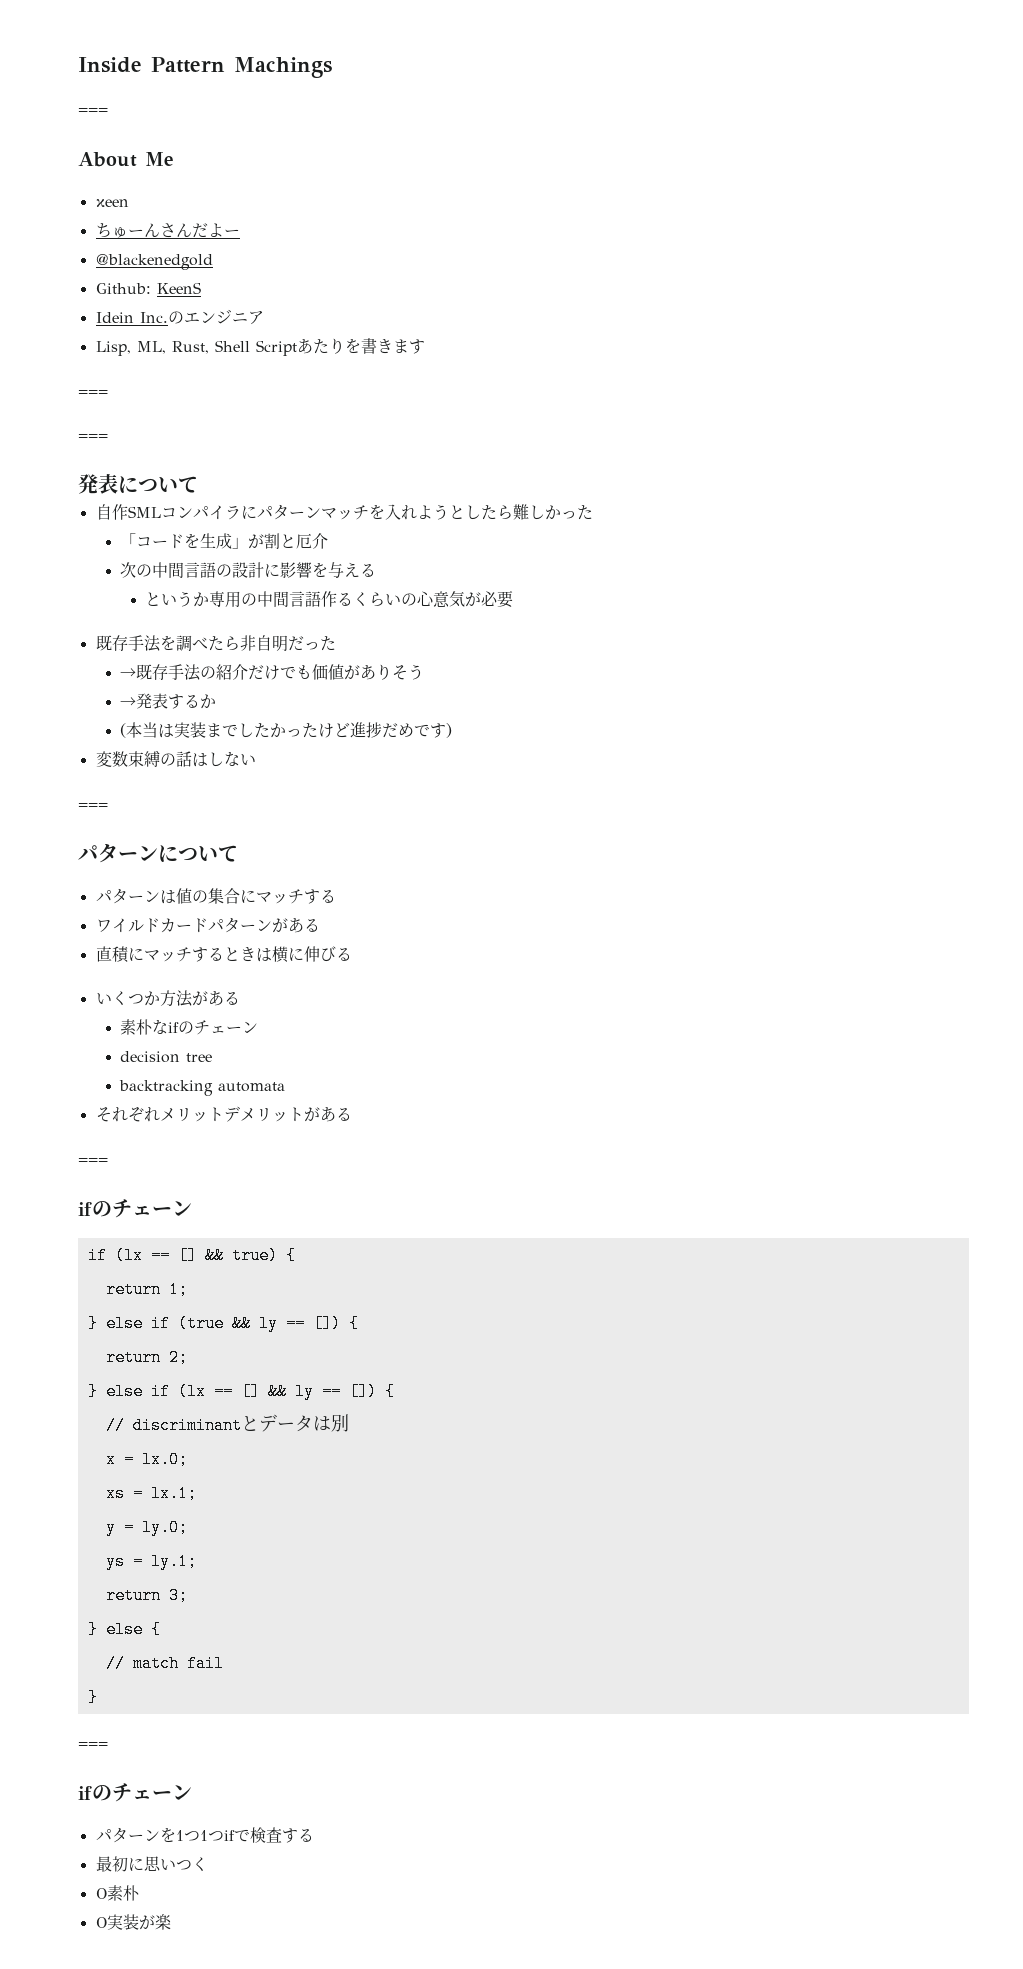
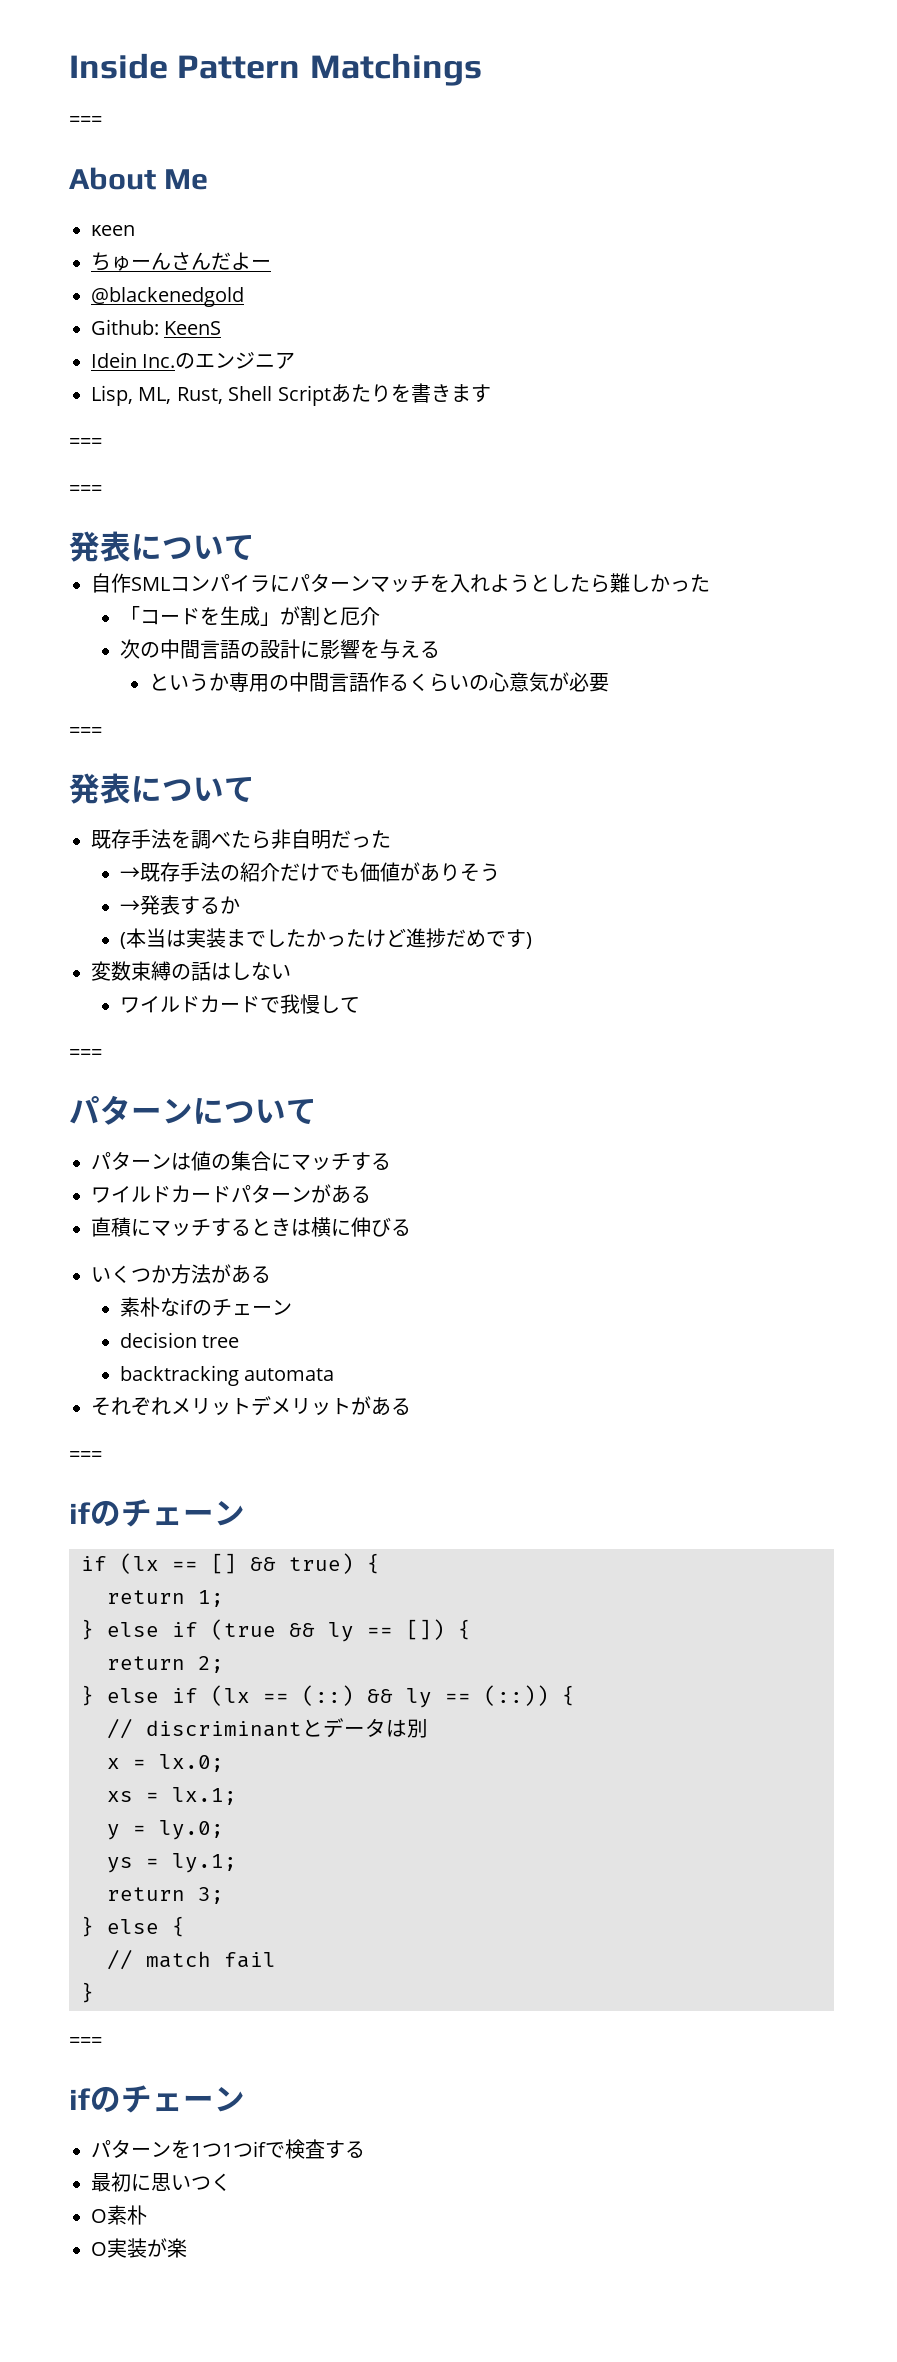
- Inside Pattern Machings
+ Inside Pattern Matchings
  というか専用の中間言語作るくらいの心意気が必要
+ ===
+ 発表について
+ ワイルドカードで我慢して
- } else if (lx == [] && ly == []) {
+ } else if (lx == (::) && ly == (::)) {

